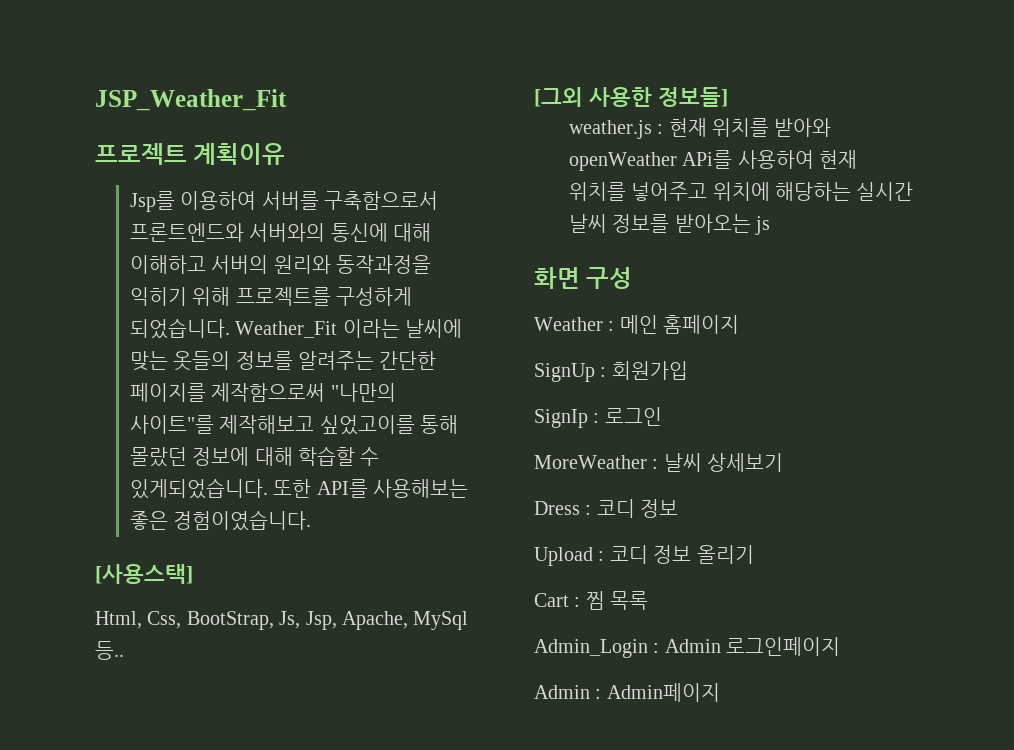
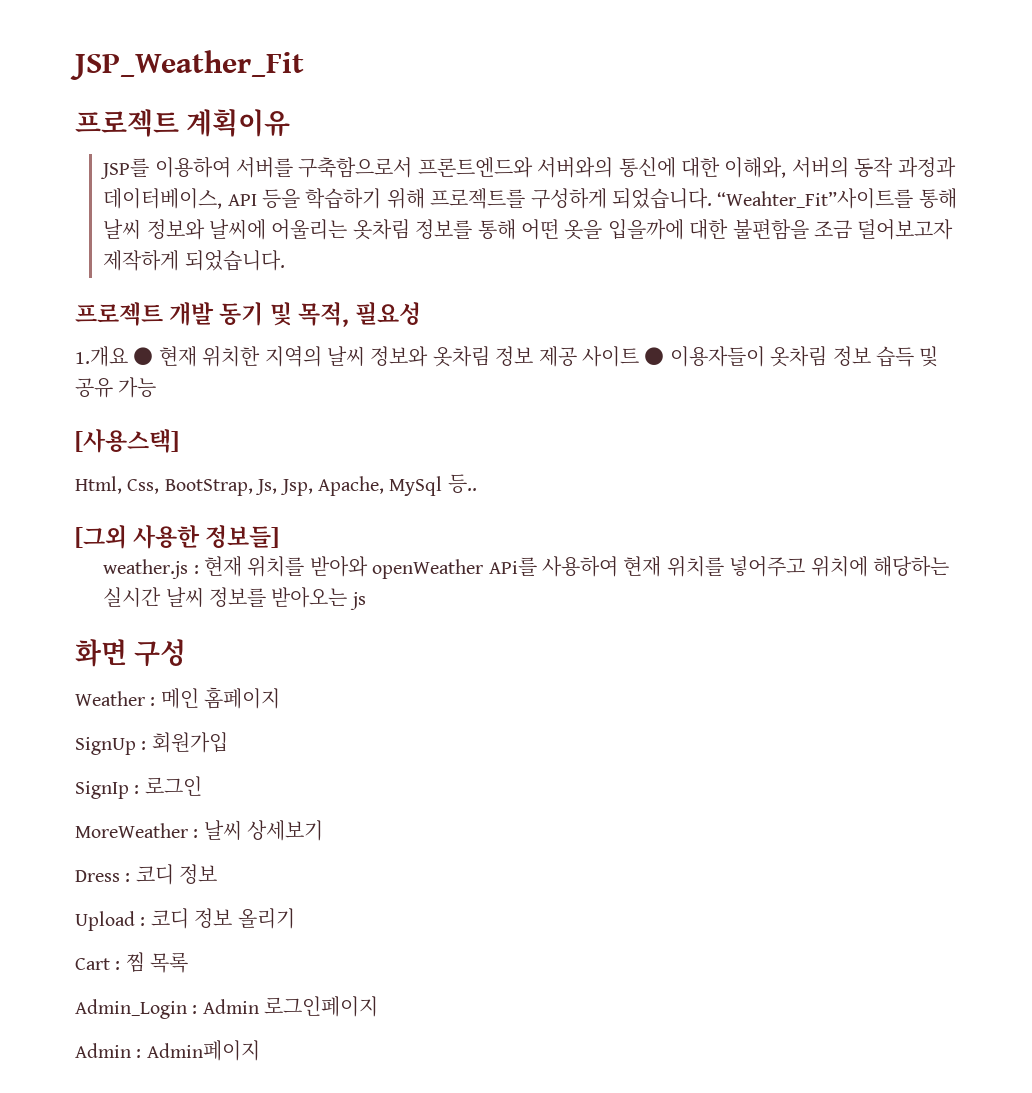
- Jsp를 이용하여 서버를 구축함으로서 프론트엔드와 서버와의 통신에 대해 이해하고 서버의 원리와 동작과정을 익히기 위해 프로젝트를 구성하게 되었습니다. Weather_Fit 이라는 날씨에 맞는 옷들의 정보를 알려주는 간단한 페이지를 제작함으로써 "나만의 사이트"를 제작해보고 싶었고이를 통해 몰랐던 정보에 대해 학습할 수 있게되었습니다. 또한 API를 사용해보는 좋은 경험이였습니다.
+ JSP를 이용하여 서버를 구축함으로서 프론트엔드와 서버와의 통신에 대한 이해와, 서버의 동작 과정과 데이터베이스, API 등을 학습하기 위해 프로젝트를 구성하게 되었습니다. “Weahter_Fit”사이트를 통해 날씨 정보와 날씨에 어울리는 옷차림 정보를 통해 어떤 옷을 입을까에 대한 불편함을 조금 덜어보고자 제작하게 되었습니다.
+ 프로젝트 개발 동기 및 목적, 필요성
+ 1.개요 ● 현재 위치한 지역의 날씨 정보와 옷차림 정보 제공 사이트 ● 이용자들이 옷차림 정보 습득 및 공유 가능

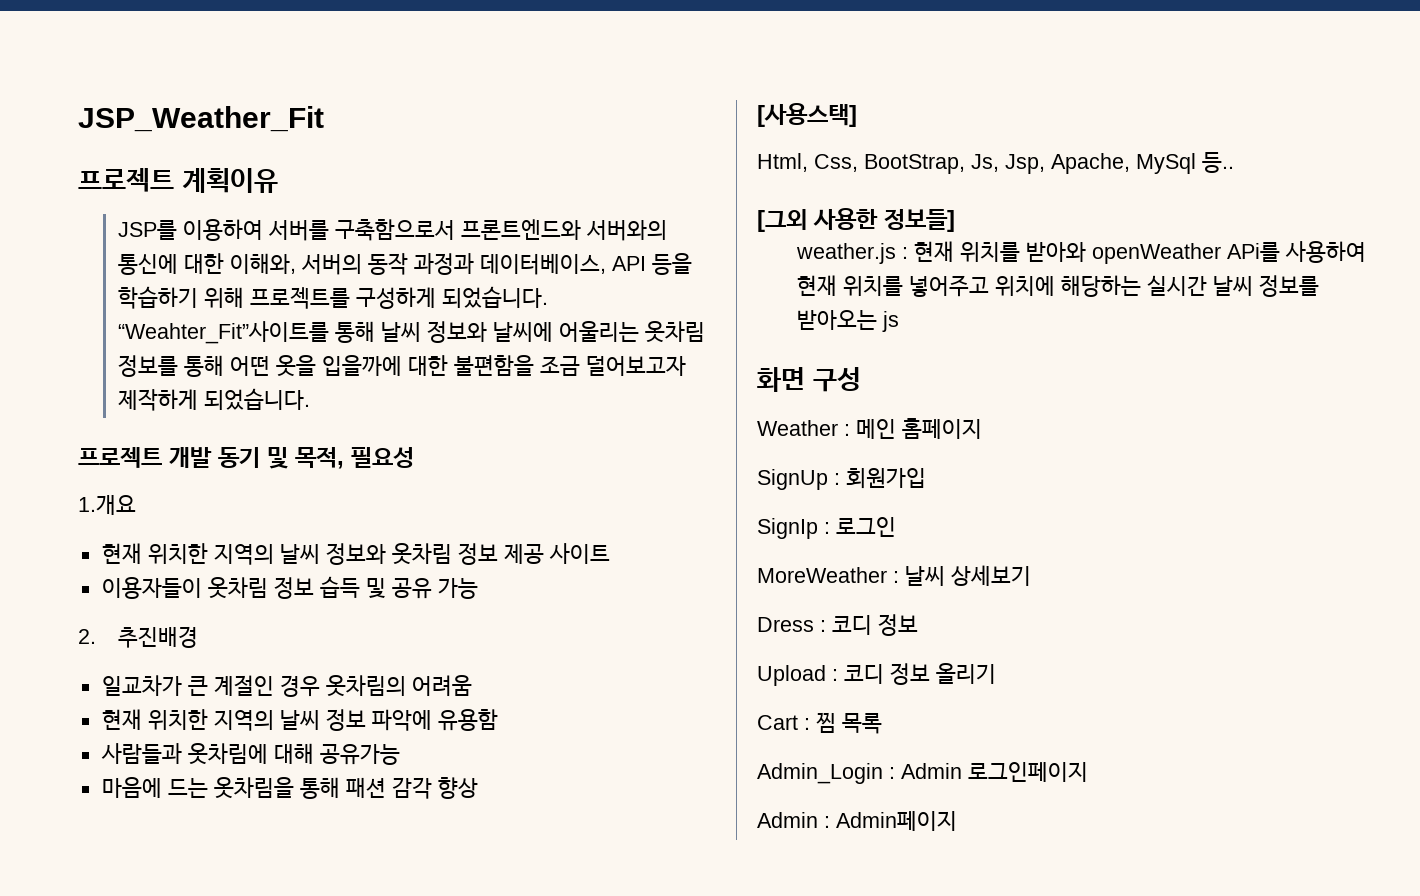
- 1.개요 ● 현재 위치한 지역의 날씨 정보와 옷차림 정보 제공 사이트 ● 이용자들이 옷차림 정보 습득 및 공유 가능
+ 1.개요
+ 현재 위치한 지역의 날씨 정보와 옷차림 정보 제공 사이트
+ 이용자들이 옷차림 정보 습득 및 공유 가능
+ 2. 추진배경
+ 일교차가 큰 계절인 경우 옷차림의 어려움
+ 현재 위치한 지역의 날씨 정보 파악에 유용함
+ 사람들과 옷차림에 대해 공유가능
+ 마음에 드는 옷차림을 통해 패션 감각 향상

